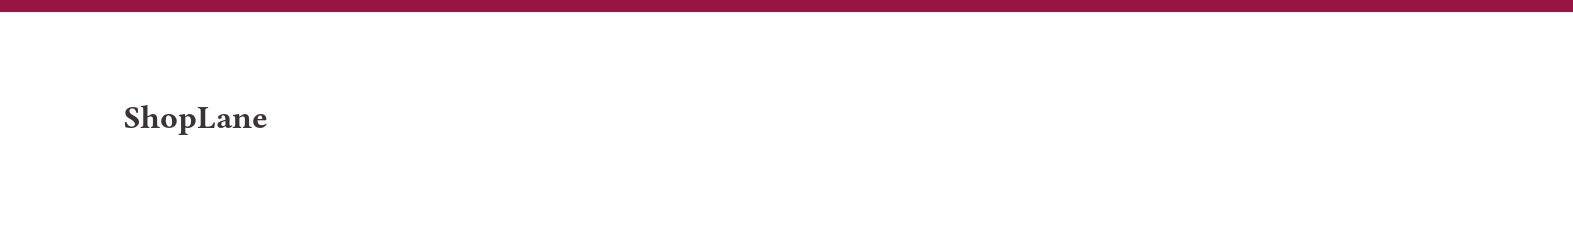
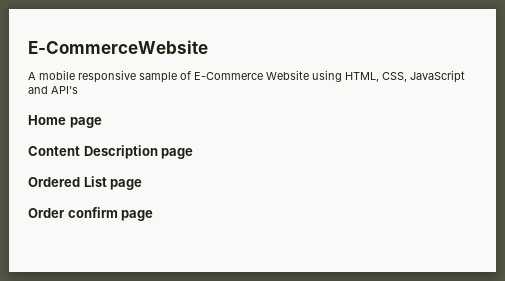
- ShopLane
+ E-CommerceWebsite
+ A mobile responsive sample of E-Commerce Website using HTML, CSS, JavaScript and API's
+ Home page
+ Content Description page
+ Ordered List page
+ Order confirm page

